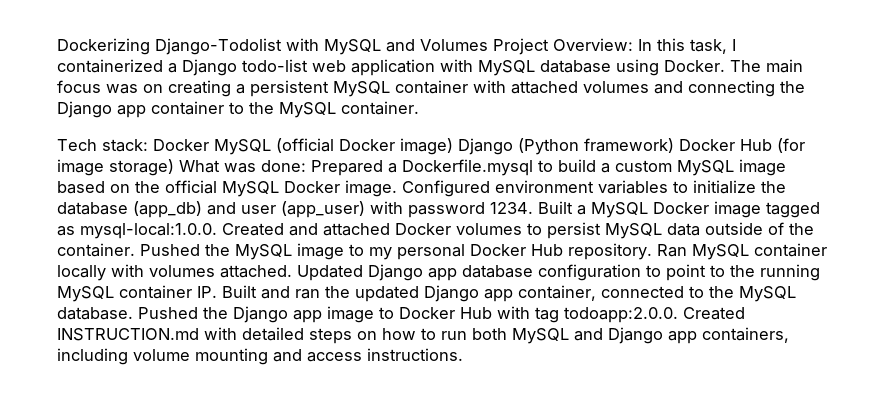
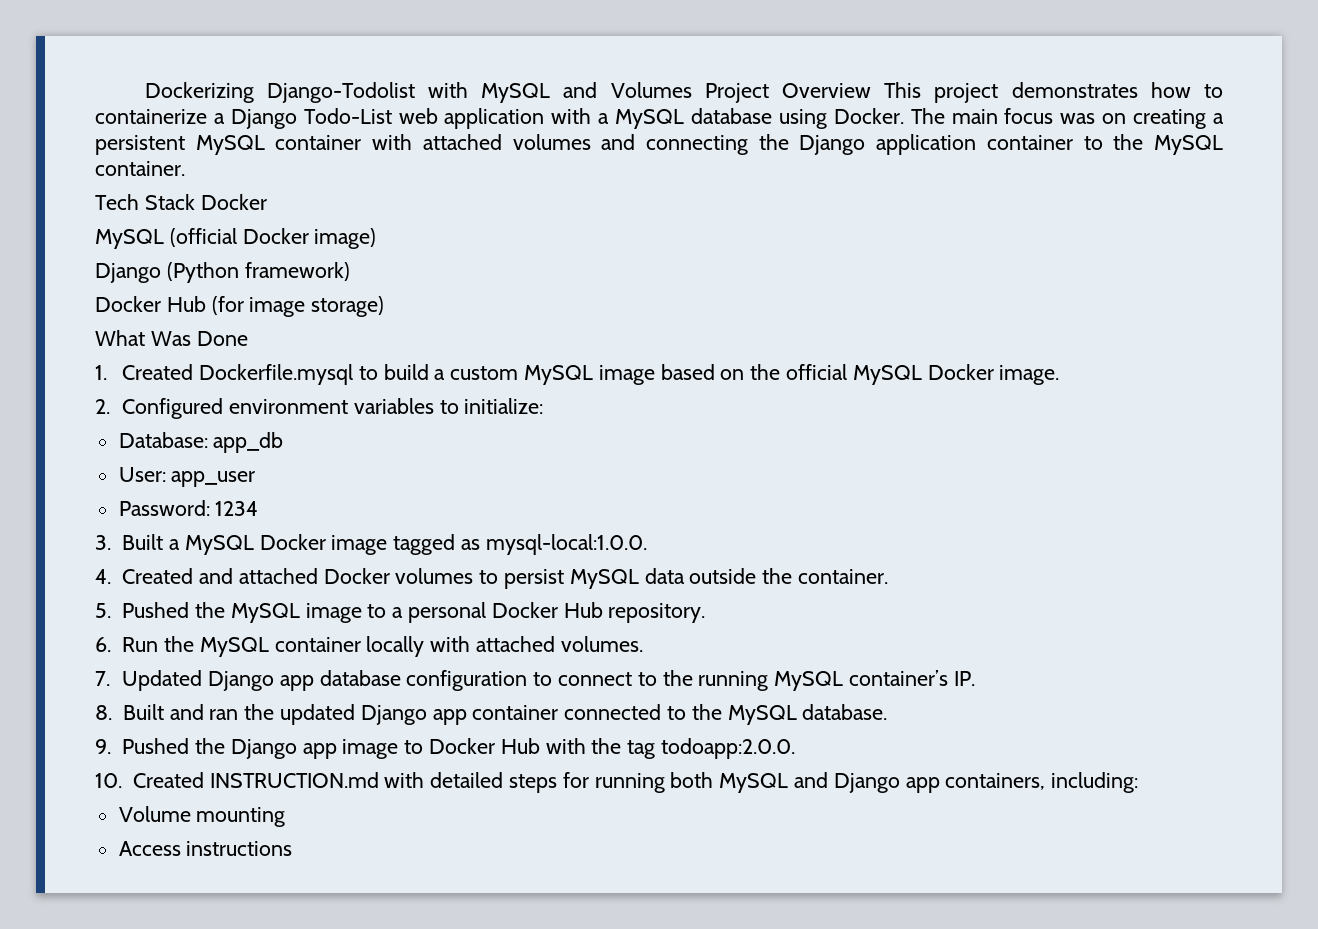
- Dockerizing Django-Todolist with MySQL and Volumes Project Overview: In this task, I containerized a Django todo-list web application with MySQL database using Docker.
+ Dockerizing Django-Todolist with MySQL and Volumes Project Overview This project demonstrates how to containerize a Django Todo-List web application with a MySQL database using Docker.
- The main focus was on creating a persistent MySQL container with attached volumes and connecting the Django app container to the MySQL container.
+ The main focus was on creating a persistent MySQL container with attached volumes and connecting the Django application container to the MySQL container.
- Tech stack: Docker MySQL (official Docker image) Django (Python framework) Docker Hub (for image storage) What was done: Prepared a Dockerfile.mysql to build a custom MySQL image based on the official MySQL Docker image. Configured environment variables to initialize the database (app_db) and user (app_user) with password 1234. Built a MySQL Docker image tagged as mysql-local:1.0.0. Created and attached Docker volumes to persist MySQL data outside of the container. Pushed the MySQL image to my personal Docker Hub repository. Ran MySQL container locally with volumes attached. Updated Django app database configuration to point to the running MySQL container IP. Built and ran the updated Django app container, connected to the MySQL database. Pushed the Django app image to Docker Hub with tag todoapp:2.0.0. Created INSTRUCTION.md with detailed steps on how to run both MySQL and Django app containers, including volume mounting and access instructions.
+ Tech Stack Docker
+ MySQL (official Docker image)
+ Django (Python framework)
+ Docker Hub (for image storage)
+ What Was Done
+ 1. Created Dockerfile.mysql to build a custom MySQL image based on the official MySQL Docker image.
+ 2. Configured environment variables to initialize:
+ Database: app_db
+ User: app_user
+ Password: 1234
+ 3. Built a MySQL Docker image tagged as mysql-local:1.0.0.
+ 4. Created and attached Docker volumes to persist MySQL data outside the container.
+ 5. Pushed the MySQL image to a personal Docker Hub repository.
+ 6. Run the MySQL container locally with attached volumes.
+ 7. Updated Django app database configuration to connect to the running MySQL container’s IP.
+ 8. Built and ran the updated Django app container connected to the MySQL database.
+ 9. Pushed the Django app image to Docker Hub with the tag todoapp:2.0.0.
+ 10. Created INSTRUCTION.md with detailed steps for running both MySQL and Django app containers, including:
+ Volume mounting
+ Access instructions

